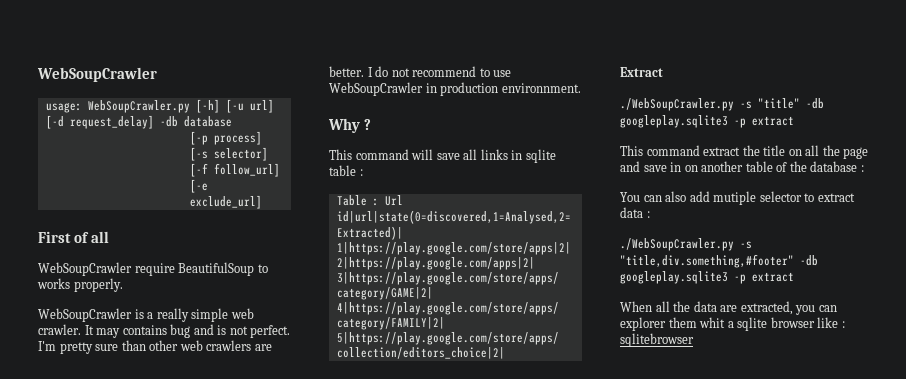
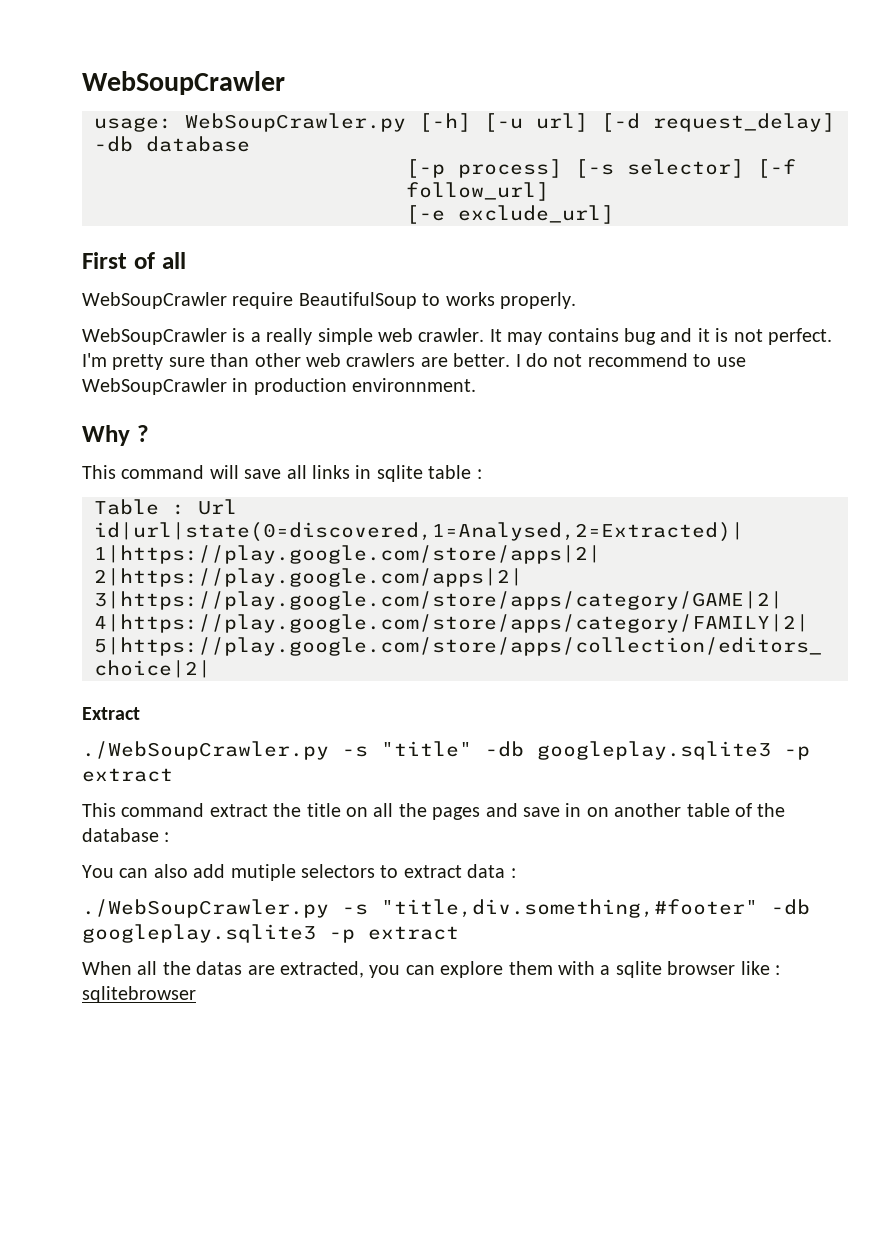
- It may contains bug and is not perfect.
+ It may contains bug and it is not perfect.
- This command extract the title on all the page and save in on another table of the database :
+ This command extract the title on all the pages and save in on another table of the database :
- You can also add mutiple selector to extract data :
+ You can also add mutiple selectors to extract data :
- When all the data are extracted, you can explorer them whit a sqlite browser like : sqlitebrowser
+ When all the datas are extracted, you can explore them with a sqlite browser like : sqlitebrowser

